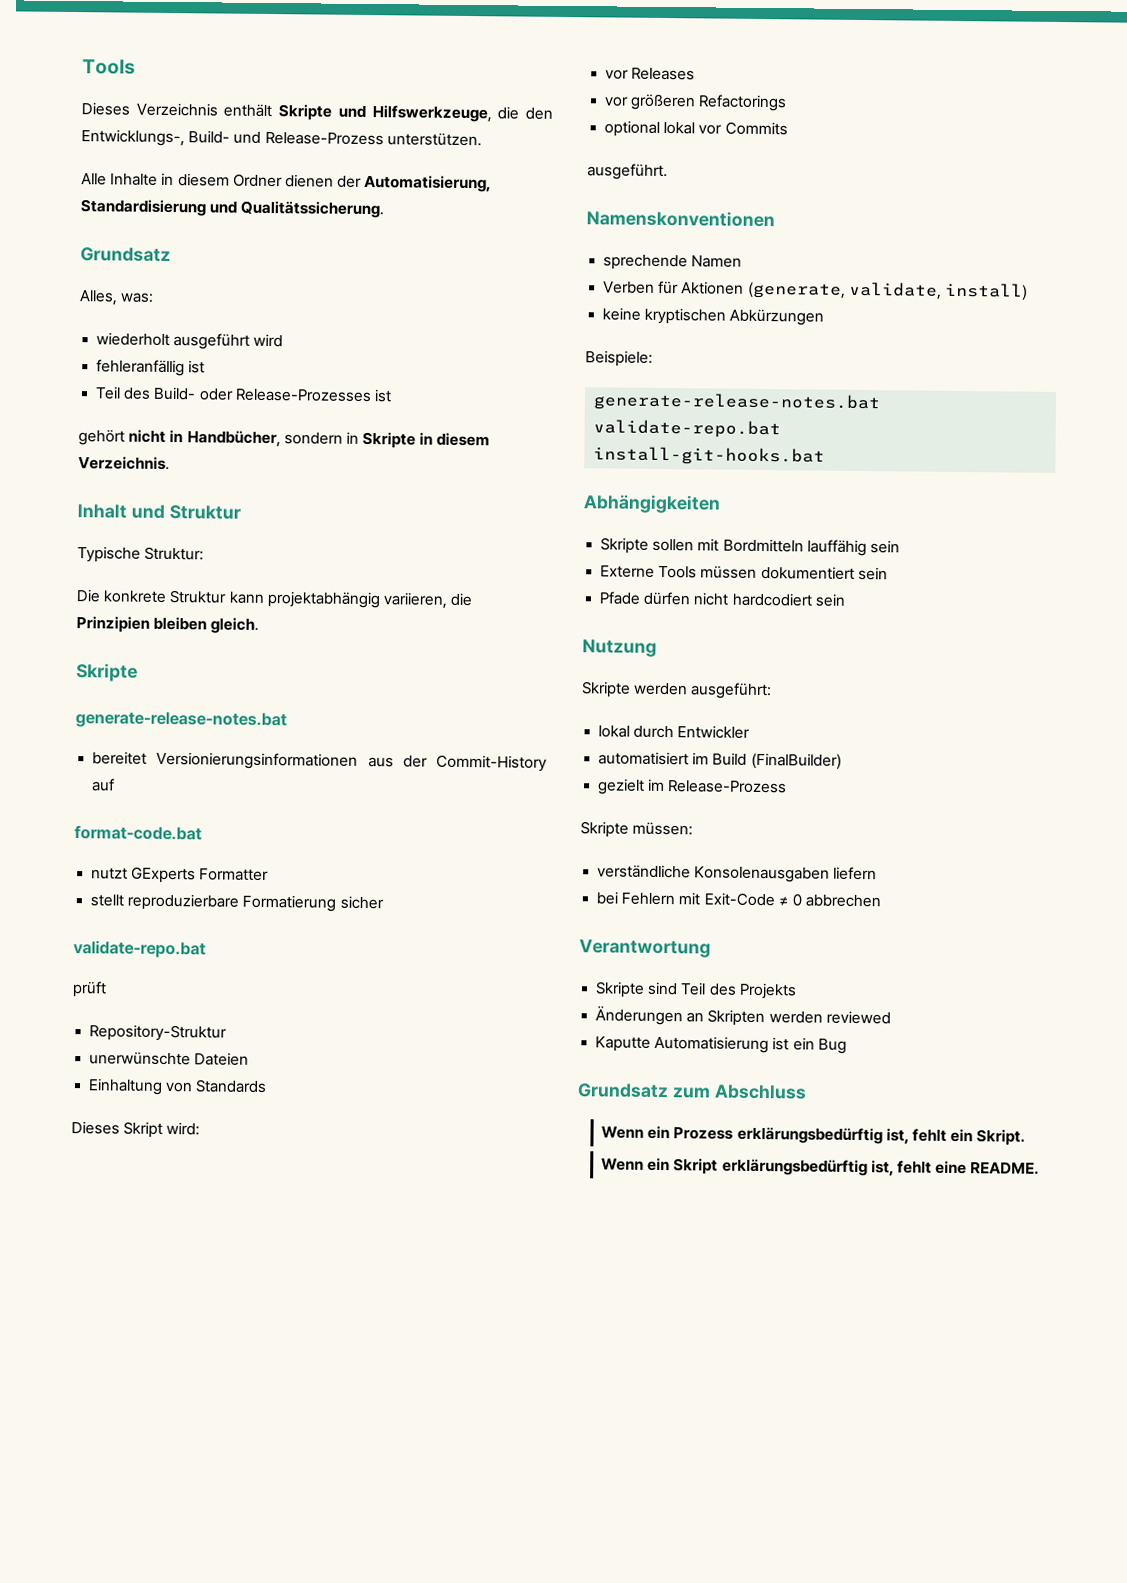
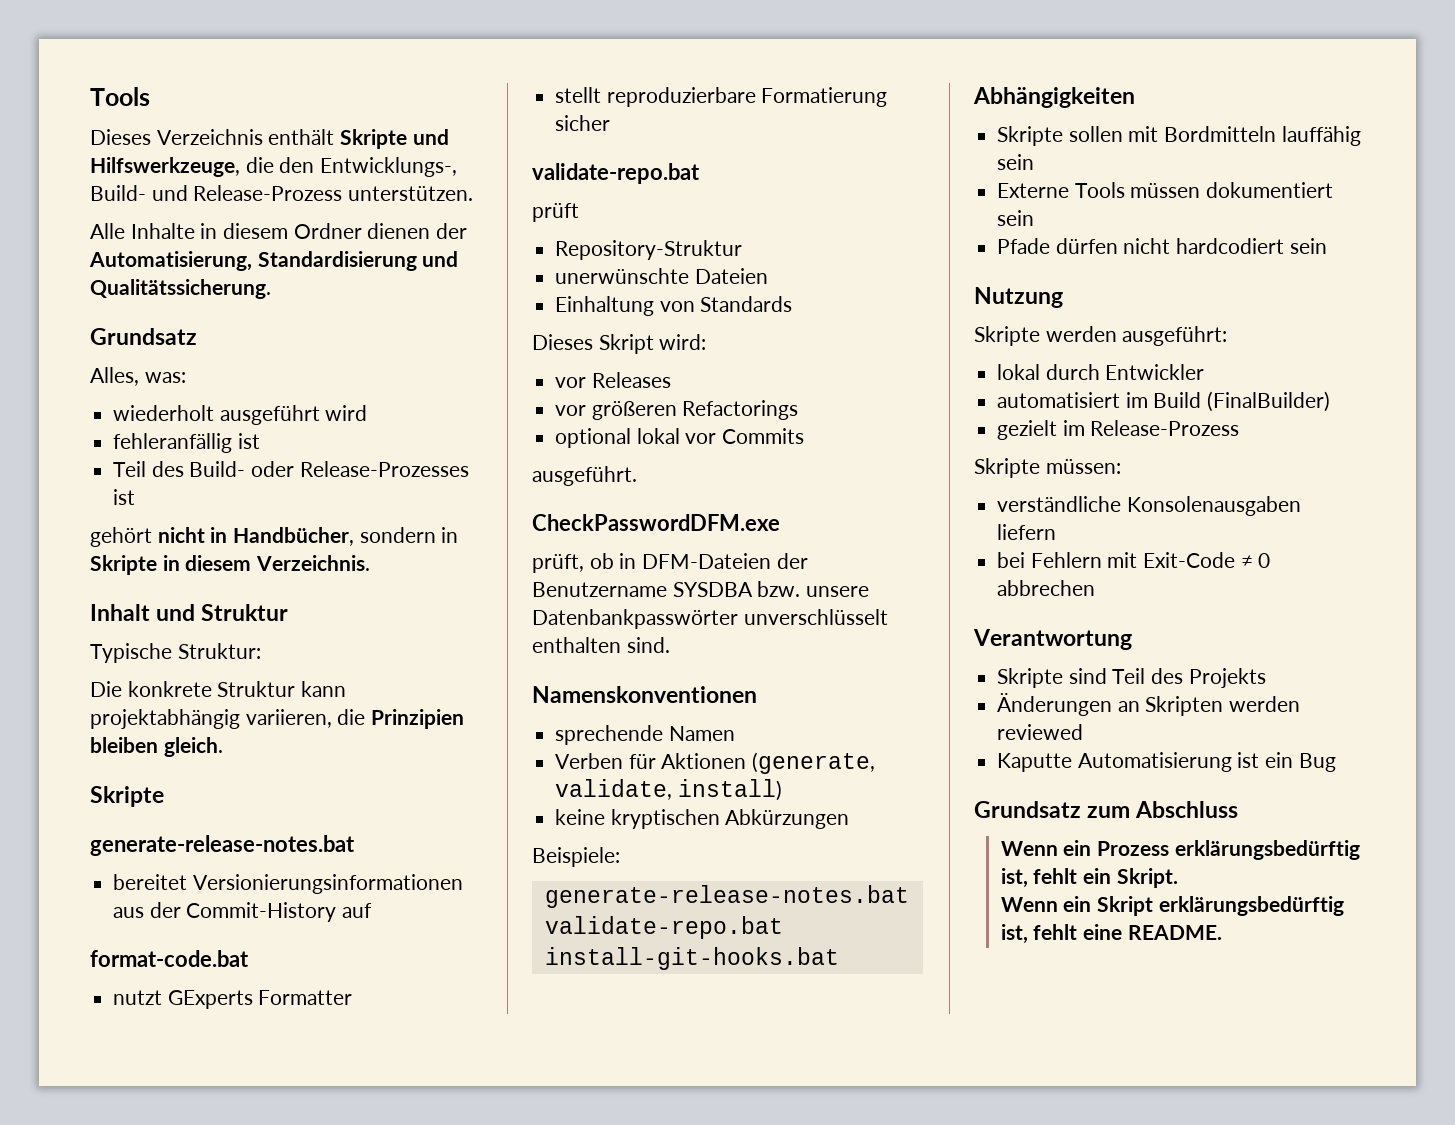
+ CheckPasswordDFM.exe
+ prüft, ob in DFM-Dateien der Benutzername SYSDBA bzw. unsere Datenbankpasswörter unverschlüsselt enthalten sind.

